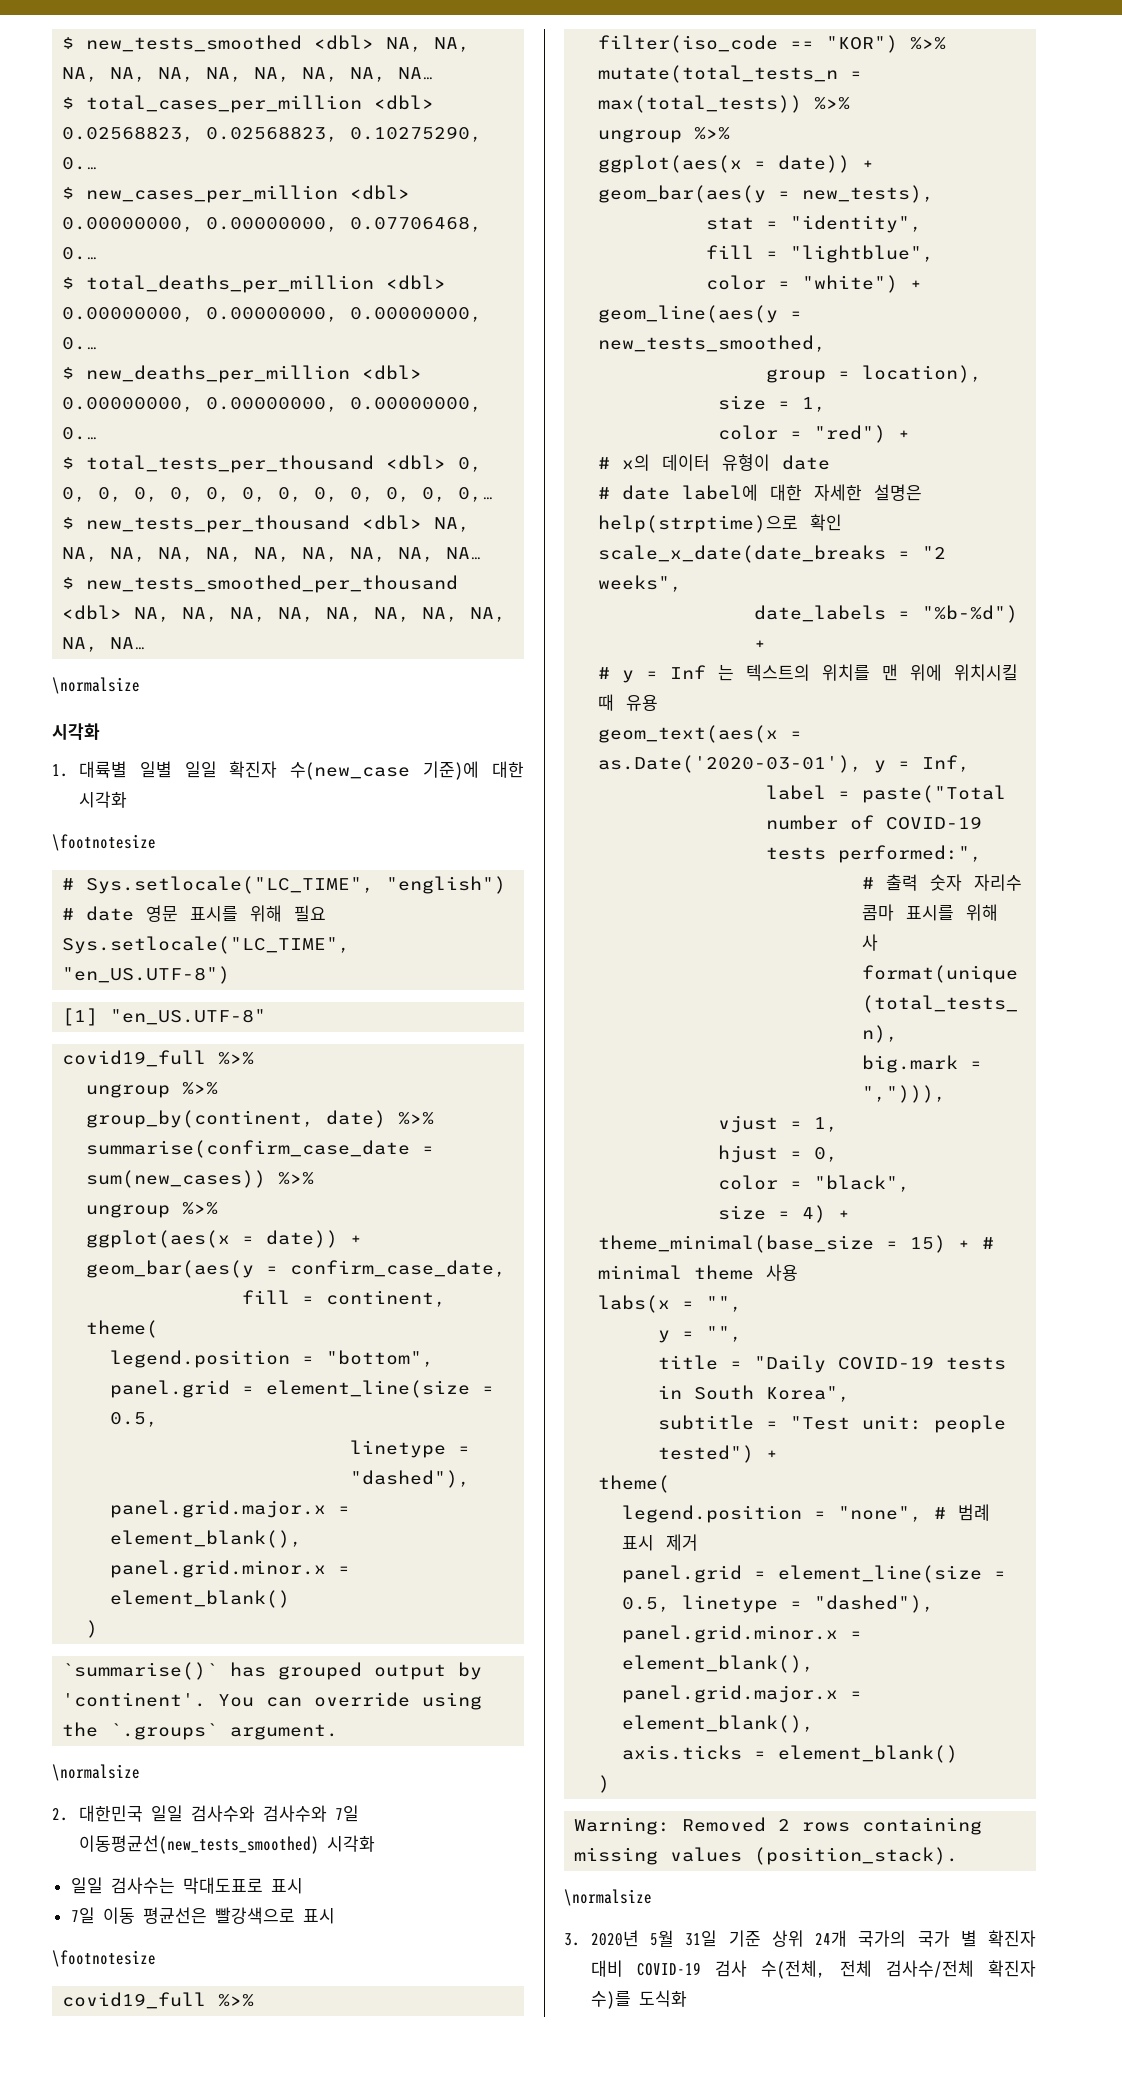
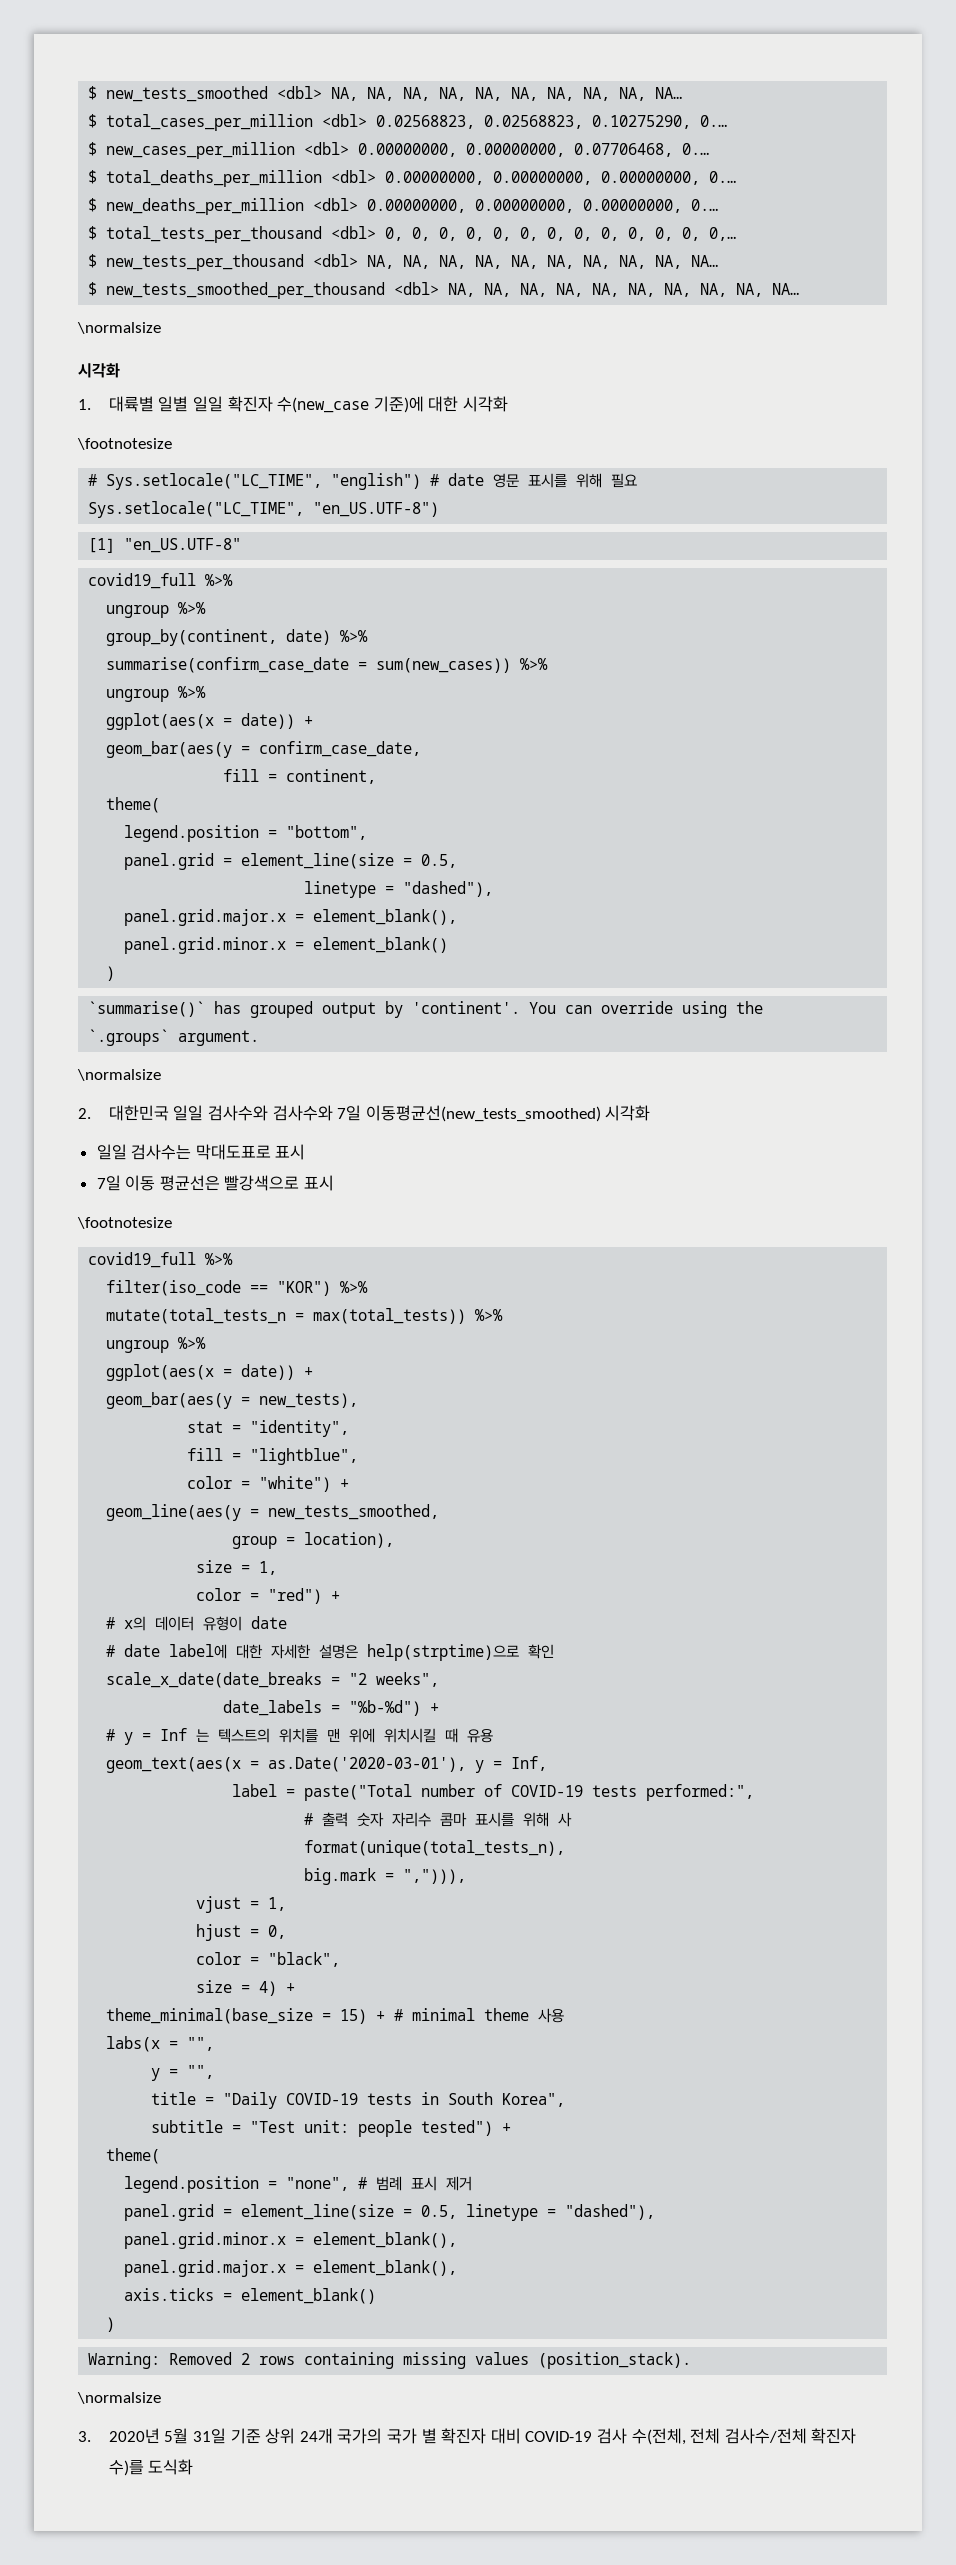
- You can override using the `.groups` argument.
+ You can override using the
+ `.groups` argument.

